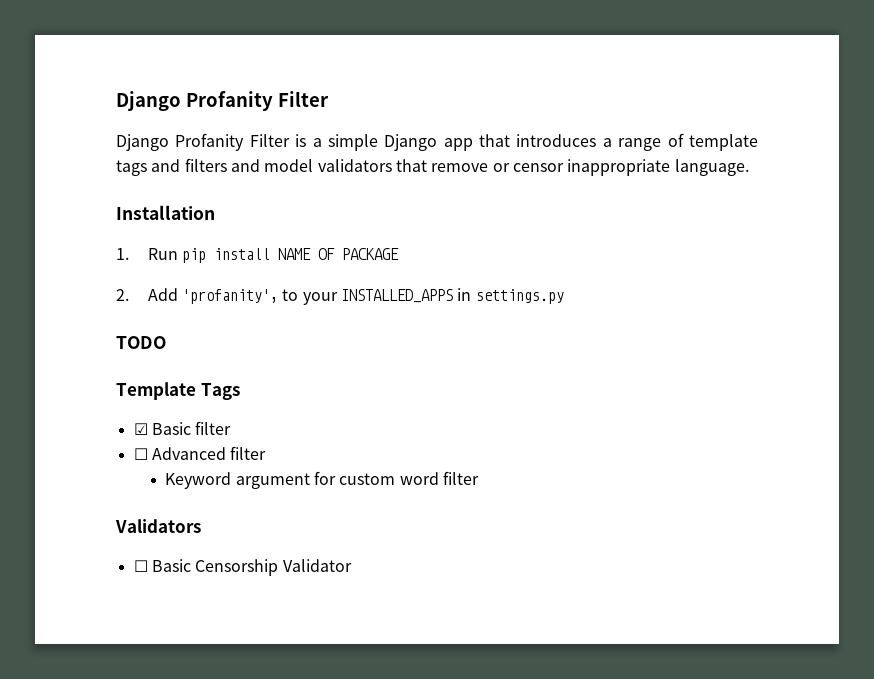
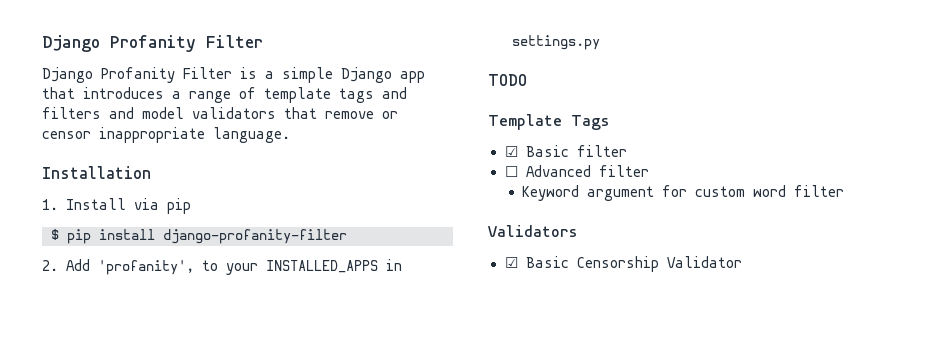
- 1. Run pip install NAME OF PACKAGE
+ 1. Install via pip
+ $ pip install django-profanity-filter
- ☐ Basic Censorship Validator
+ ☑ Basic Censorship Validator

